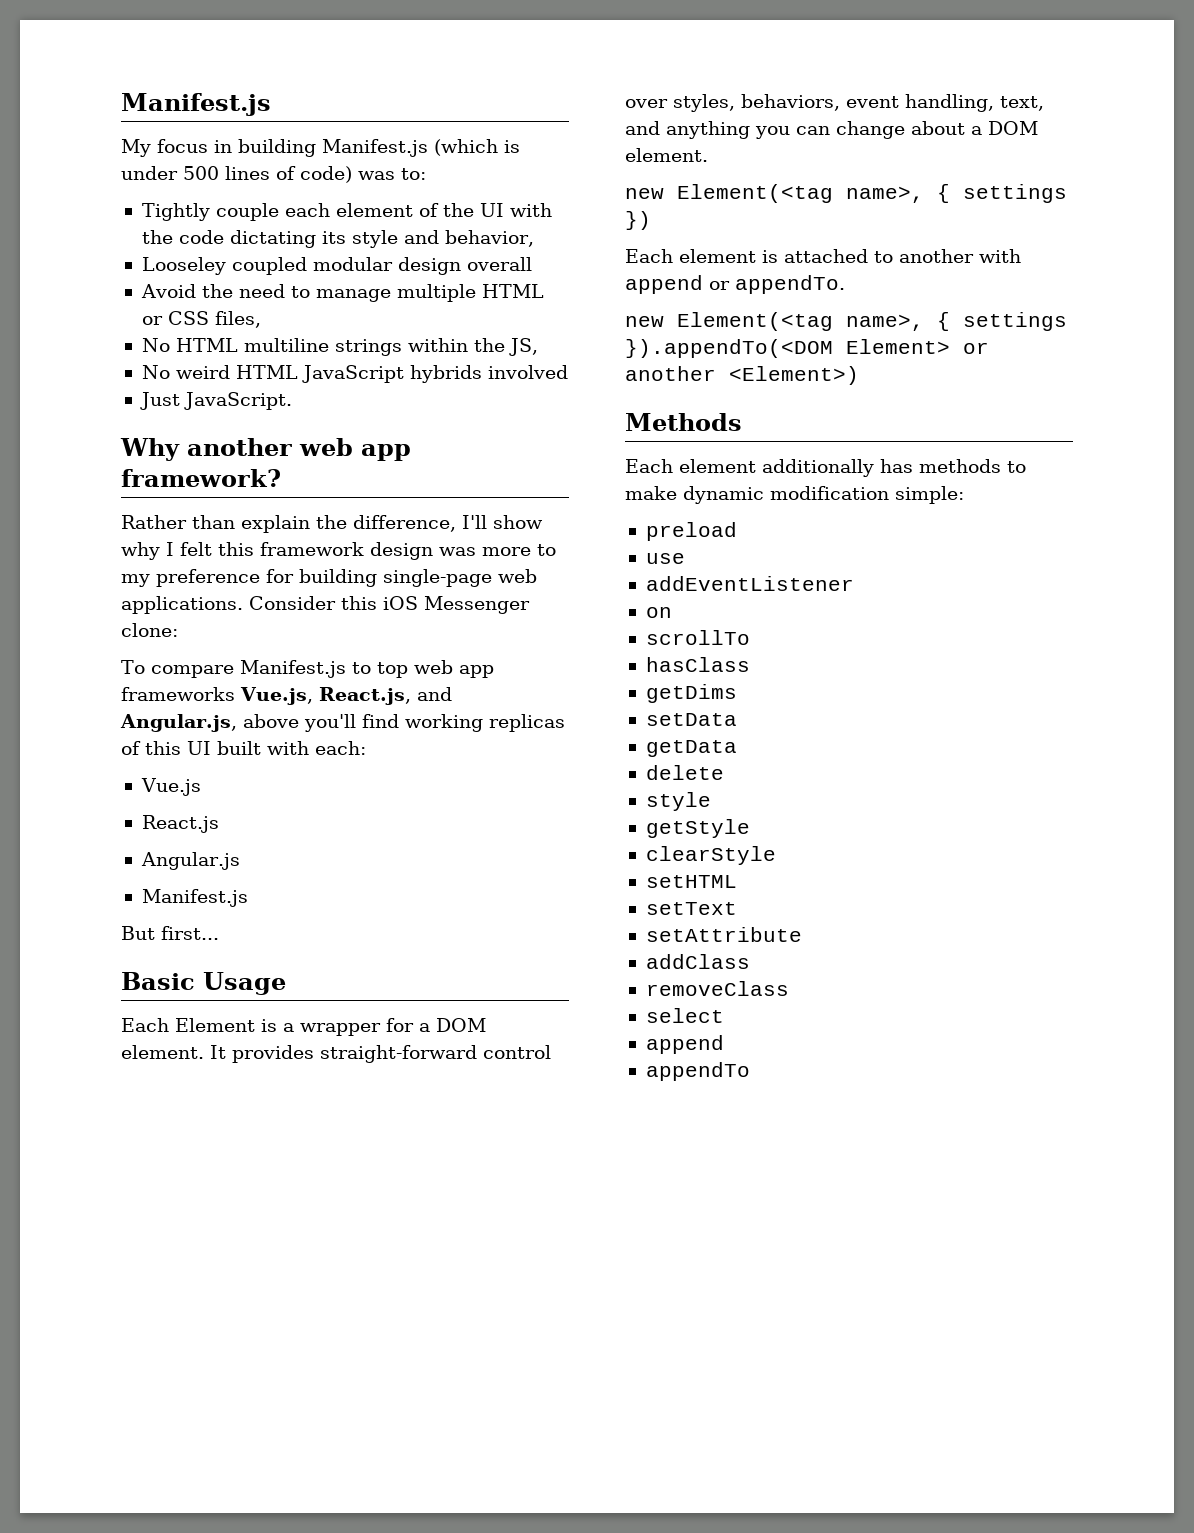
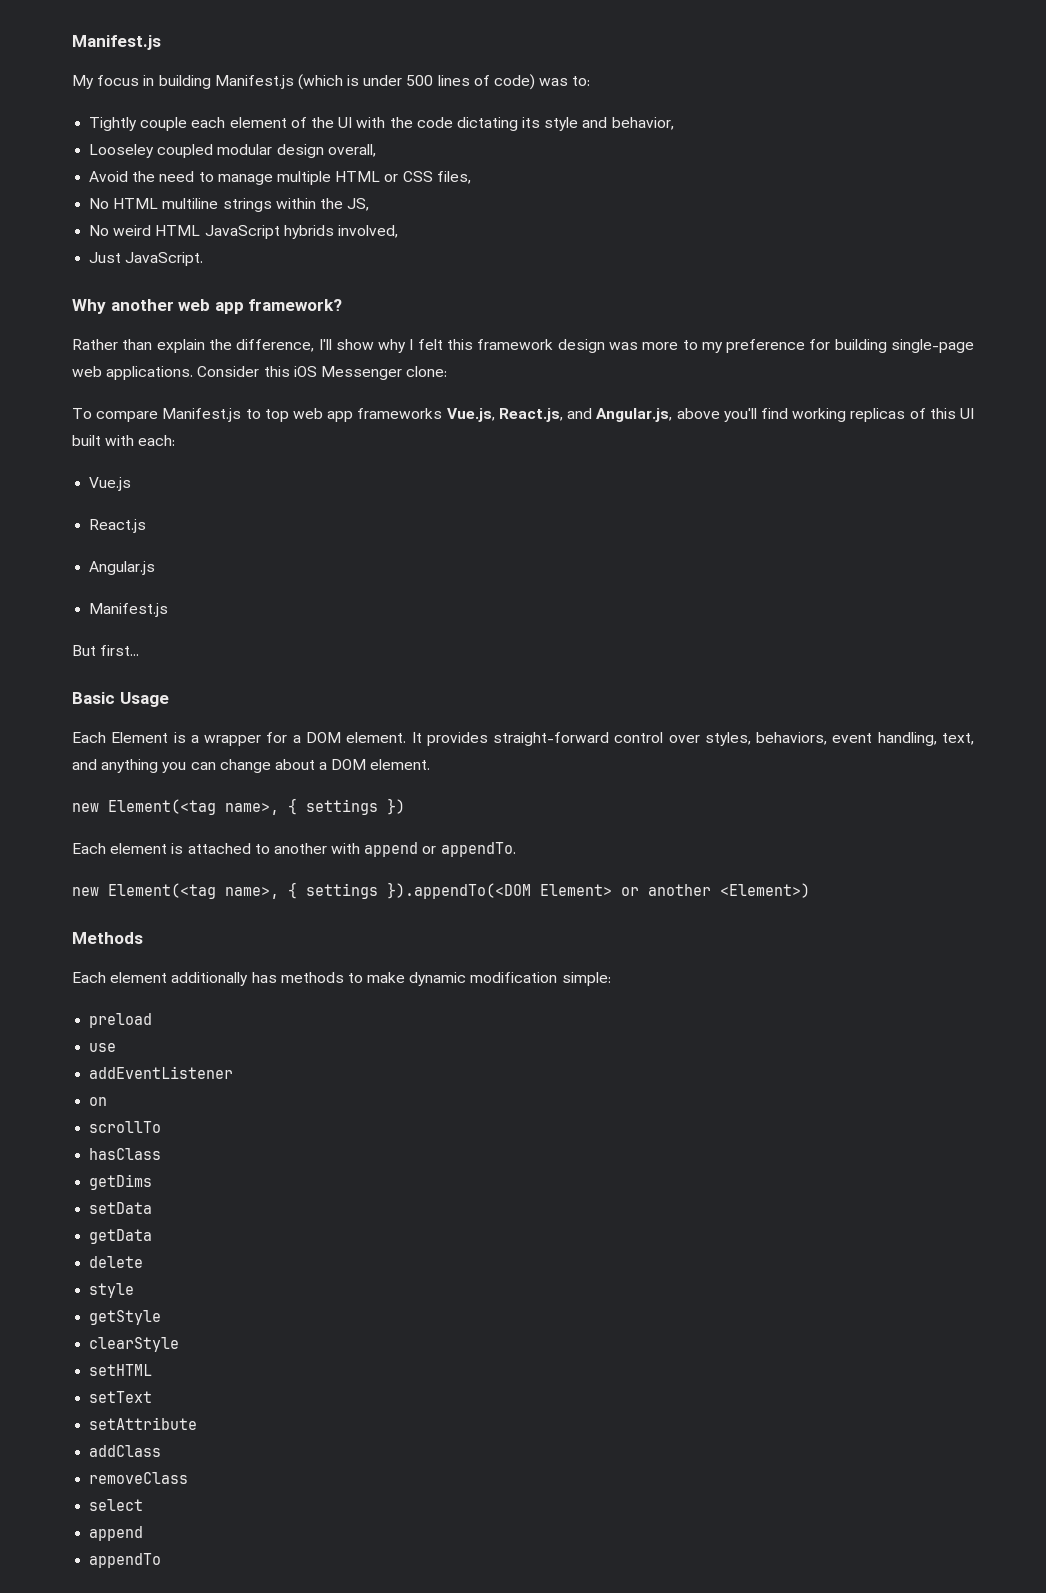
- Looseley coupled modular design overall
+ Looseley coupled modular design overall,
- No weird HTML JavaScript hybrids involved
+ No weird HTML JavaScript hybrids involved,

